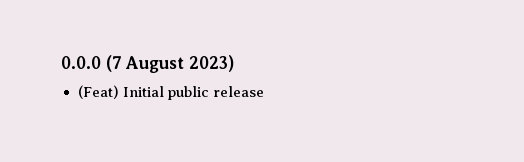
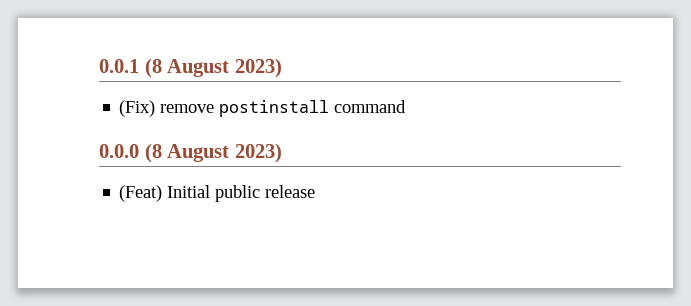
- 0.0.0 (7 August 2023)
+ 0.0.1 (8 August 2023)
+ (Fix) remove postinstall command
+ 0.0.0 (8 August 2023)

